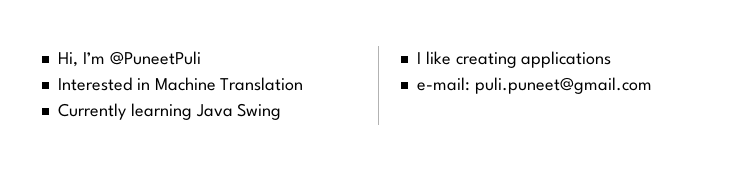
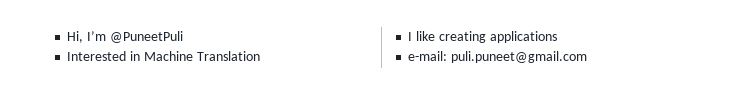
- Currently learning Java Swing

